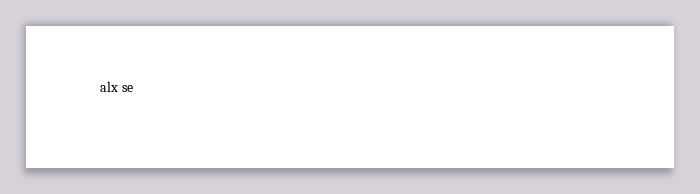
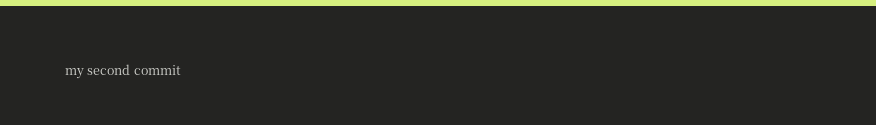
- alx se
+ my second commit

